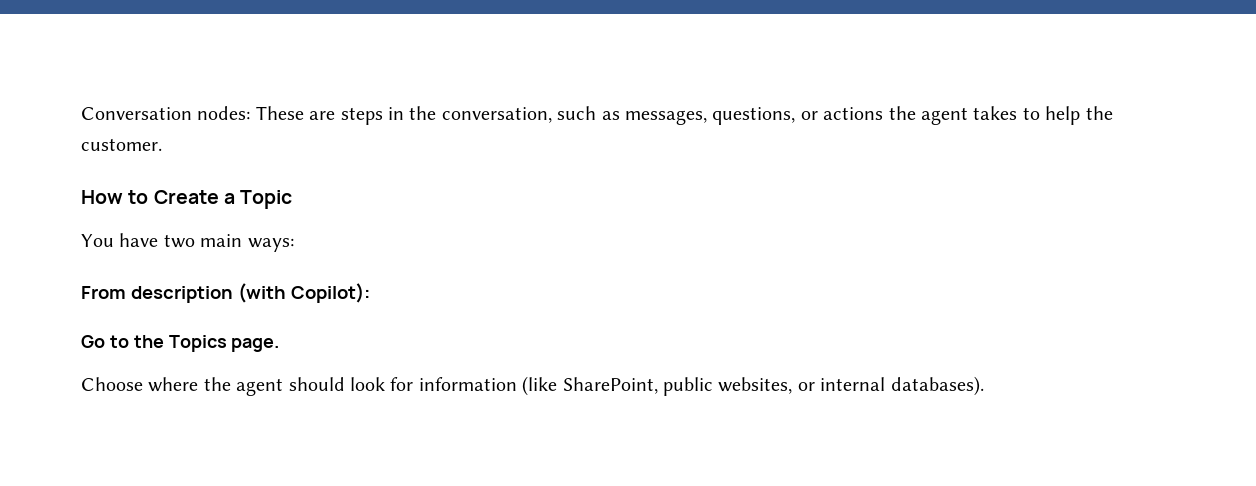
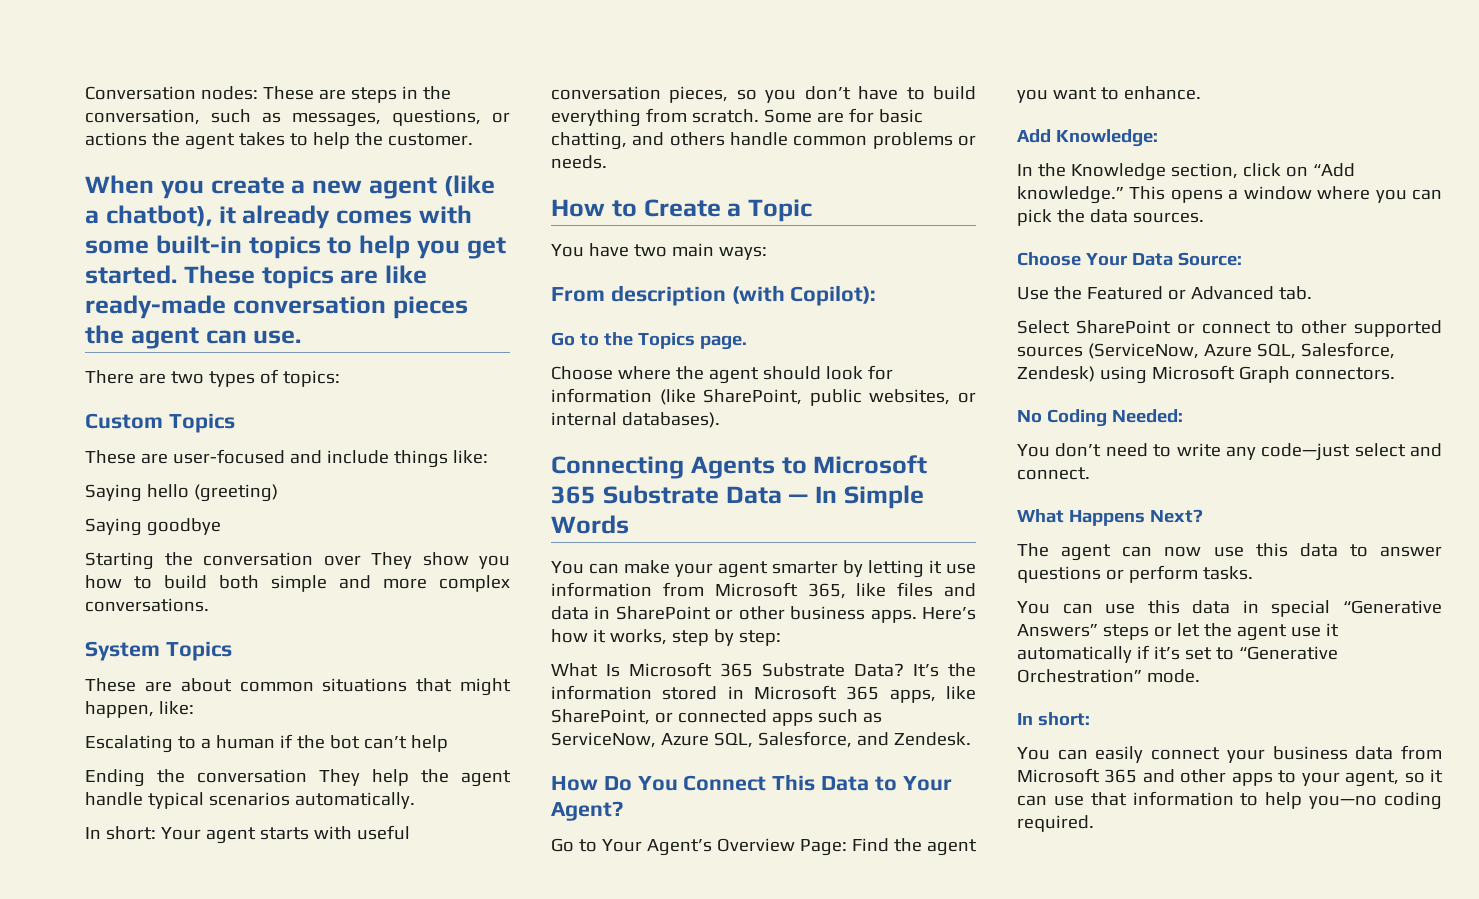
+ When you create a new agent (like a chatbot), it already comes with some built-in topics to help you get started. These topics are like ready-made conversation pieces the agent can use.
+ There are two types of topics:
+ Custom Topics
+ These are user-focused and include things like:
+ Saying hello (greeting)
+ Saying goodbye
+ Starting the conversation over They show you how to build both simple and more complex conversations.
+ System Topics
+ These are about common situations that might happen, like:
+ Escalating to a human if the bot can’t help
+ Ending the conversation They help the agent handle typical scenarios automatically.
+ In short: Your agent starts with useful conversation pieces, so you don’t have to build everything from scratch. Some are for basic chatting, and others handle common problems or needs.
+ Connecting Agents to Microsoft 365 Substrate Data — In Simple Words
+ You can make your agent smarter by letting it use information from Microsoft 365, like files and data in SharePoint or other business apps. Here’s how it works, step by step:
+ What Is Microsoft 365 Substrate Data? It’s the information stored in Microsoft 365 apps, like SharePoint, or connected apps such as ServiceNow, Azure SQL, Salesforce, and Zendesk.
+ How Do You Connect This Data to Your Agent?
+ Go to Your Agent’s Overview Page: Find the agent you want to enhance.
+ Add Knowledge:
+ In the Knowledge section, click on “Add knowledge.” This opens a window where you can pick the data sources.
+ Choose Your Data Source:
+ Use the Featured or Advanced tab.
+ Select SharePoint or connect to other supported sources (ServiceNow, Azure SQL, Salesforce, Zendesk) using Microsoft Graph connectors.
+ No Coding Needed:
+ You don’t need to write any code—just select and connect.
+ What Happens Next?
+ The agent can now use this data to answer questions or perform tasks.
+ You can use this data in special “Generative Answers” steps or let the agent use it automatically if it’s set to “Generative Orchestration” mode.
+ In short:
+ You can easily connect your business data from Microsoft 365 and other apps to your agent, so it can use that information to help you—no coding required.

